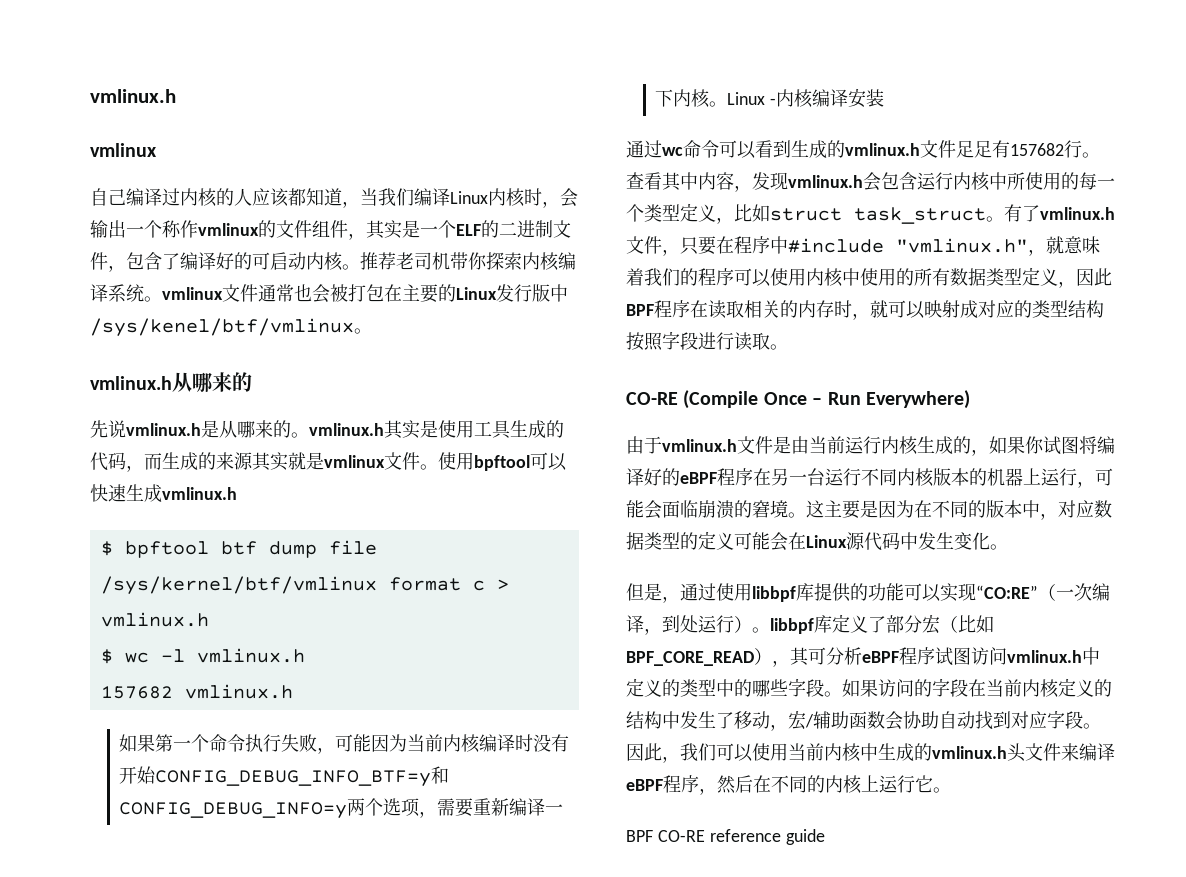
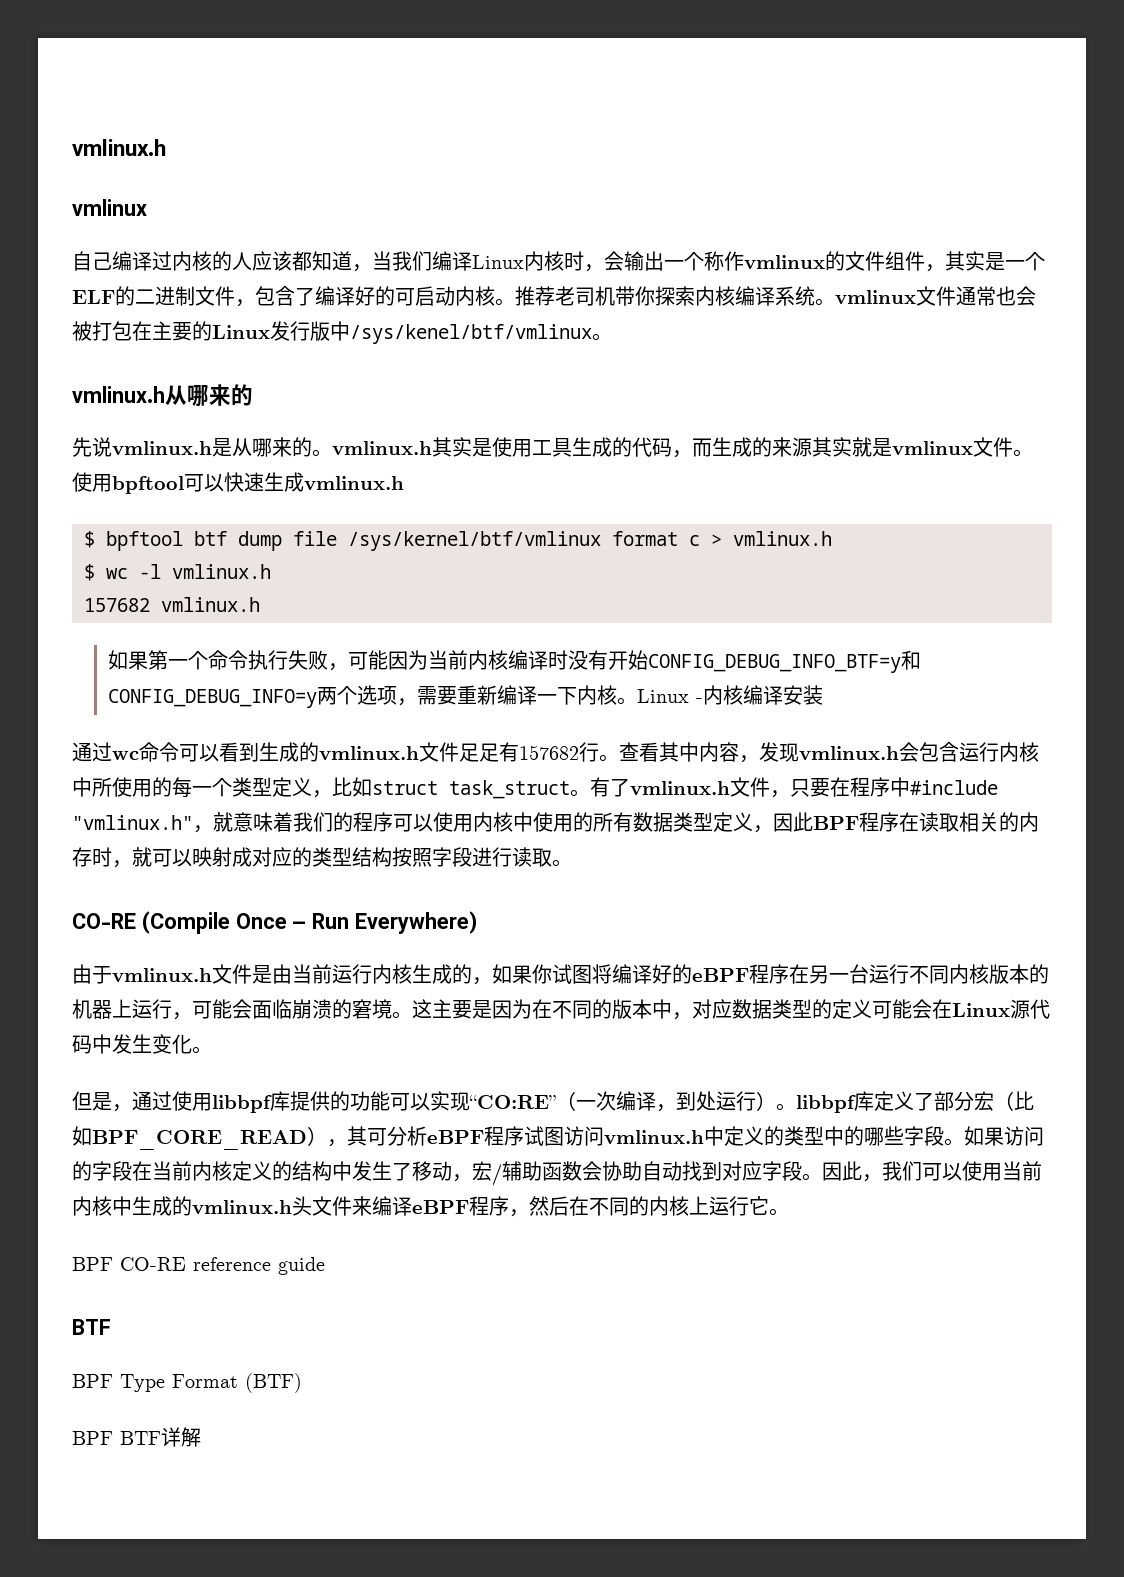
  BPF CO-RE reference guide
+ BTF
+ BPF Type Format (BTF)
+ BPF BTF详解

